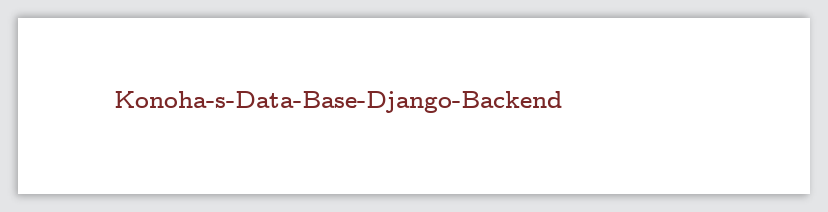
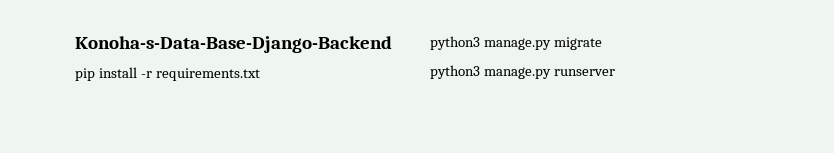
+ pip install -r requirements.txt
+ python3 manage.py migrate
+ python3 manage.py runserver

